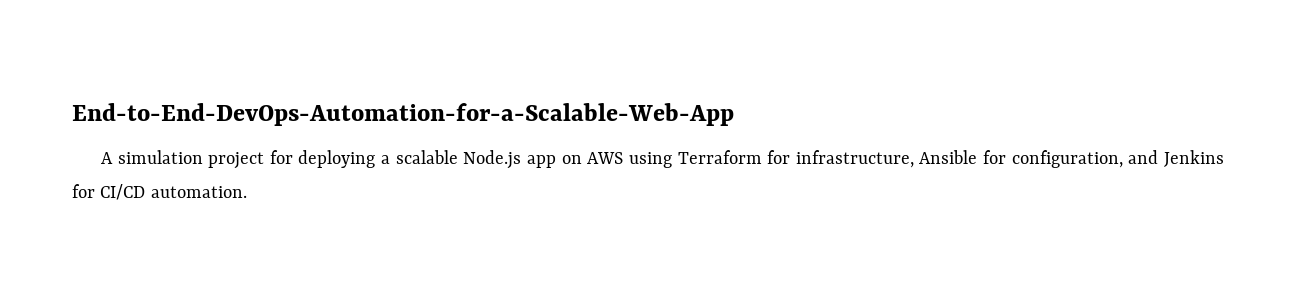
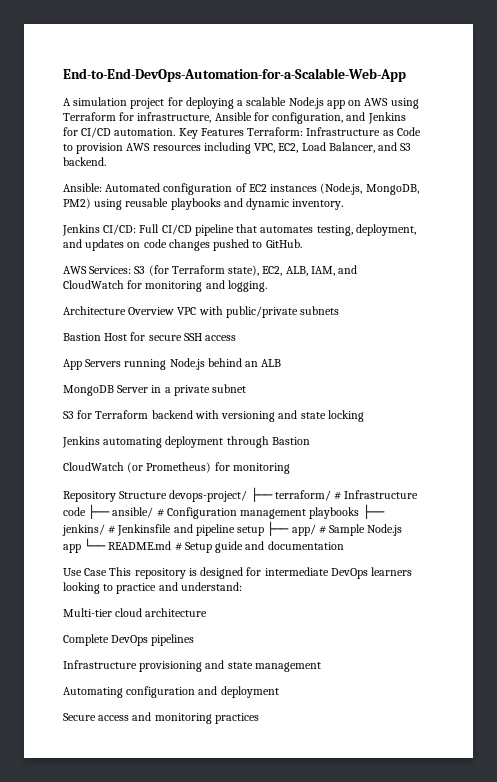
+ Key Features Terraform: Infrastructure as Code to provision AWS resources including VPC, EC2, Load Balancer, and S3 backend.
+ Ansible: Automated configuration of EC2 instances (Node.js, MongoDB, PM2) using reusable playbooks and dynamic inventory.
+ Jenkins CI/CD: Full CI/CD pipeline that automates testing, deployment, and updates on code changes pushed to GitHub.
+ AWS Services: S3 (for Terraform state), EC2, ALB, IAM, and CloudWatch for monitoring and logging.
+ Architecture Overview VPC with public/private subnets
+ Bastion Host for secure SSH access
+ App Servers running Node.js behind an ALB
+ MongoDB Server in a private subnet
+ S3 for Terraform backend with versioning and state locking
+ Jenkins automating deployment through Bastion
+ CloudWatch (or Prometheus) for monitoring
+ Repository Structure devops-project/ ├── terraform/ # Infrastructure code ├── ansible/ # Configuration management playbooks ├── jenkins/ # Jenkinsfile and pipeline setup ├── app/ # Sample Node.js app └── README.md # Setup guide and documentation
+ Use Case This repository is designed for intermediate DevOps learners looking to practice and understand:
+ Multi-tier cloud architecture
+ Complete DevOps pipelines
+ Infrastructure provisioning and state management
+ Automating configuration and deployment
+ Secure access and monitoring practices

